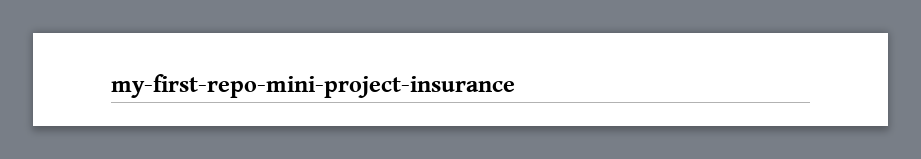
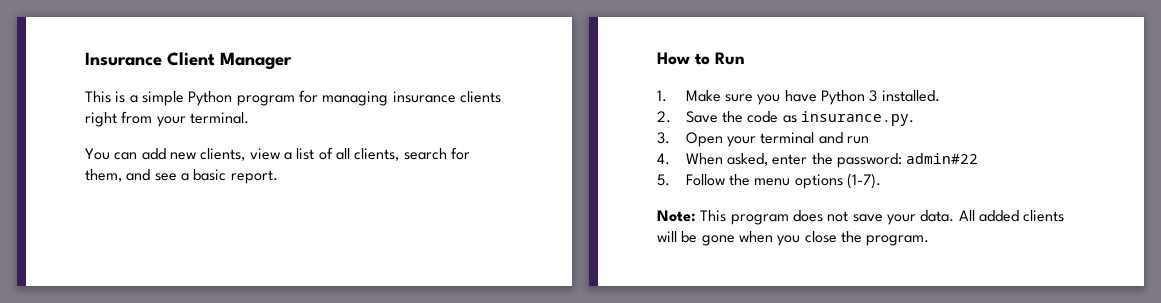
- my-first-repo-mini-project-insurance
+ Insurance Client Manager
+ This is a simple Python program for managing insurance clients right from your terminal.
+ You can add new clients, view a list of all clients, search for them, and see a basic report.
+ How to Run
+ 1. Make sure you have Python 3 installed.
+ 2. Save the code as insurance.py.
+ 3. Open your terminal and run
+ 4. When asked, enter the password: admin#22
+ 5. Follow the menu options (1-7).
+ Note: This program does not save your data. All added clients will be gone when you close the program.

